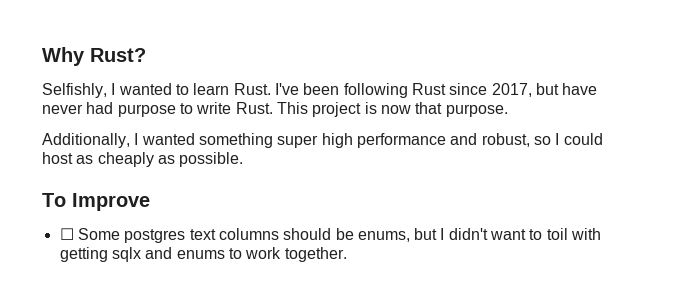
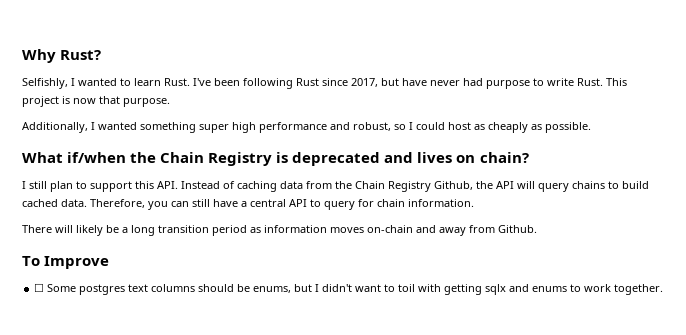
+ What if/when the Chain Registry is deprecated and lives on chain?
+ I still plan to support this API. Instead of caching data from the Chain Registry Github, the API will query chains to build cached data. Therefore, you can still have a central API to query for chain information.
+ There will likely be a long transition period as information moves on-chain and away from Github.

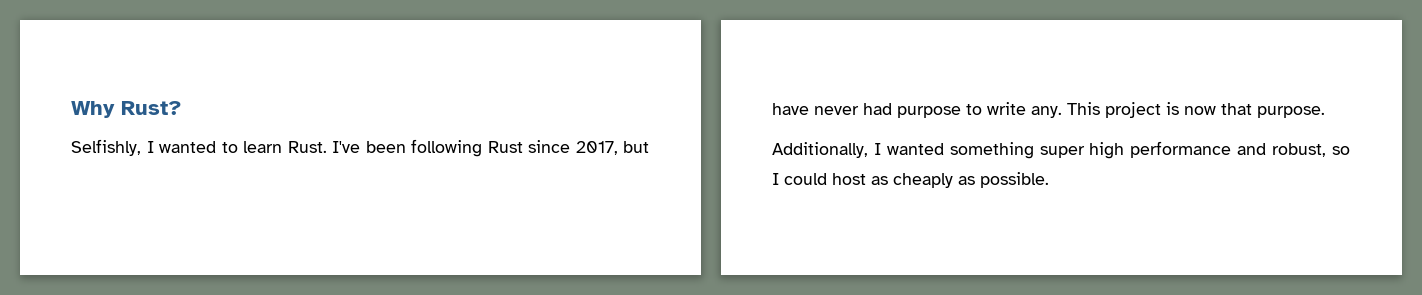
- I've been following Rust since 2017, but have never had purpose to write Rust.
+ I've been following Rust since 2017, but have never had purpose to write any.
- What if/when the Chain Registry is deprecated and lives on chain?
- I still plan to support this API. Instead of caching data from the Chain Registry Github, the API will query chains to build cached data. Therefore, you can still have a central API to query for chain information.
- There will likely be a long transition period as information moves on-chain and away from Github.
- To Improve
- ☐ Some postgres text columns should be enums, but I didn't want to toil with getting sqlx and enums to work together.

